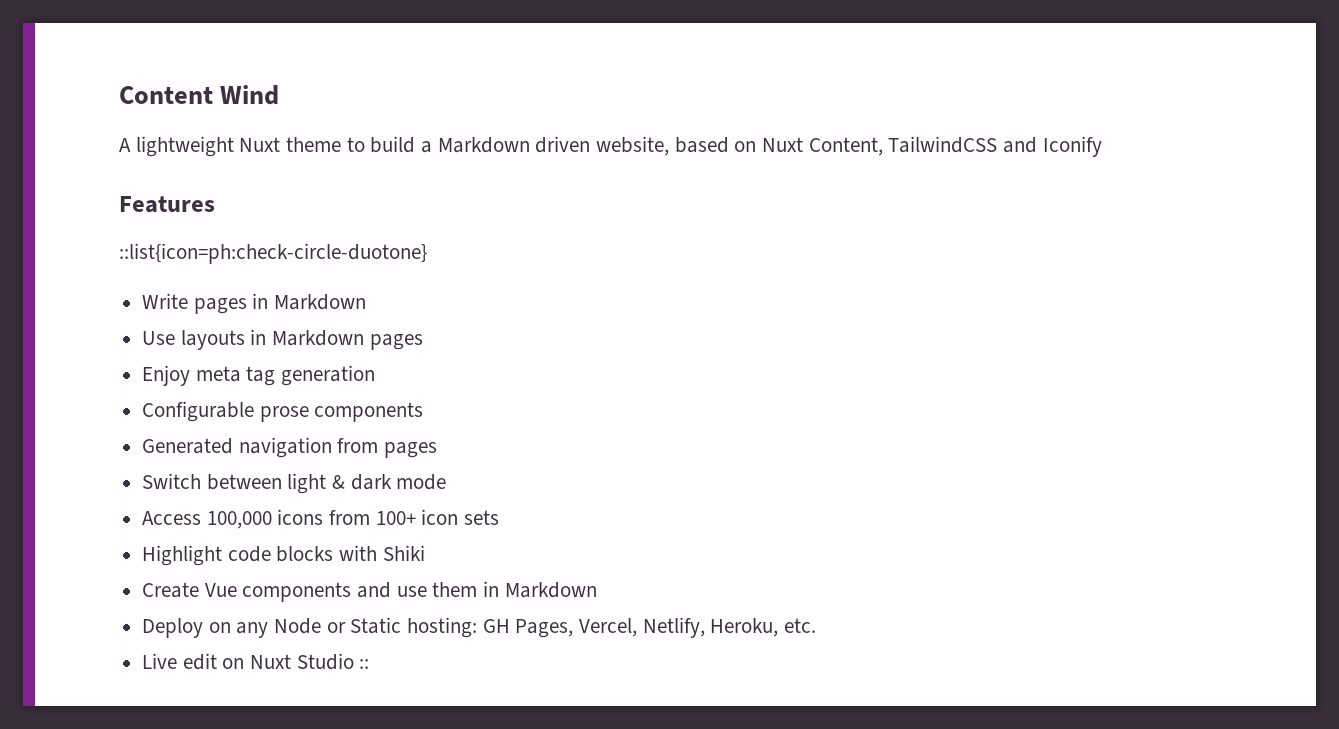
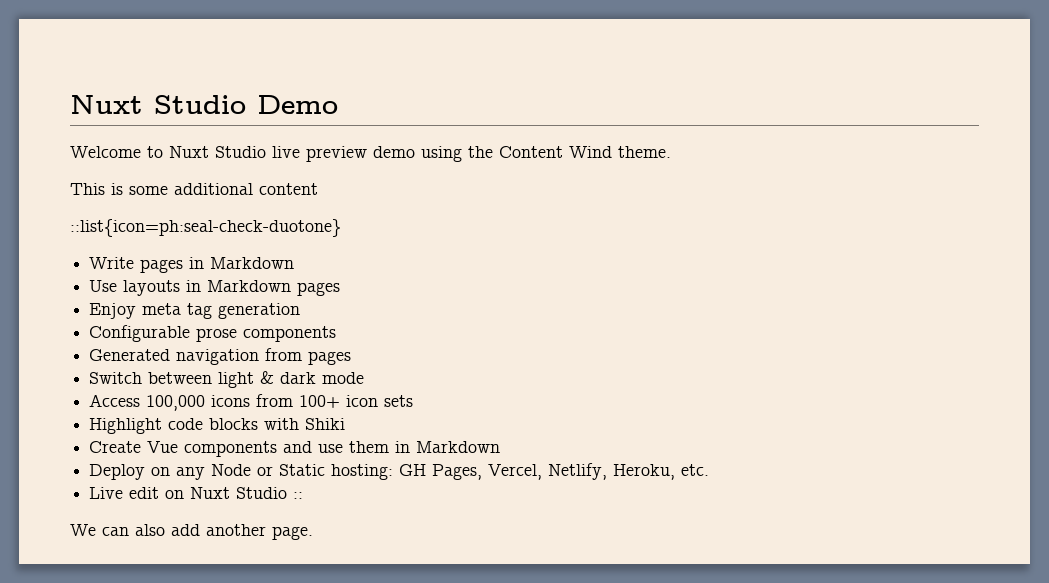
- Content Wind
- A lightweight Nuxt theme to build a Markdown driven website, based on Nuxt Content, TailwindCSS and Iconify
- Features
- ::list{icon=ph:check-circle-duotone}
+ Nuxt Studio Demo
+ Welcome to Nuxt Studio live preview demo using the Content Wind theme.
+ This is some additional content
+ ::list{icon=ph:seal-check-duotone}
+ We can also add another page.

